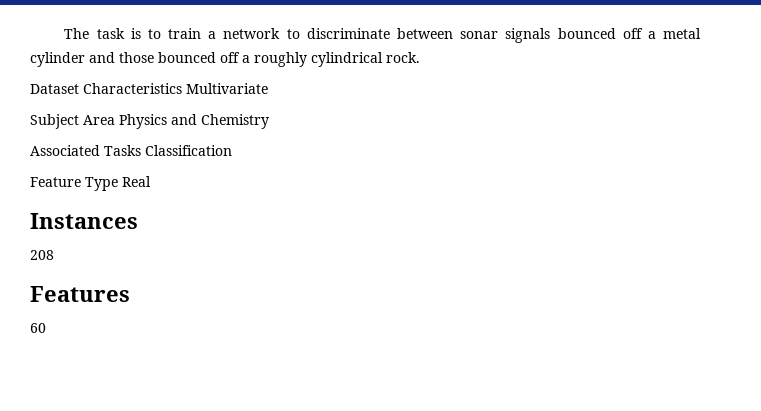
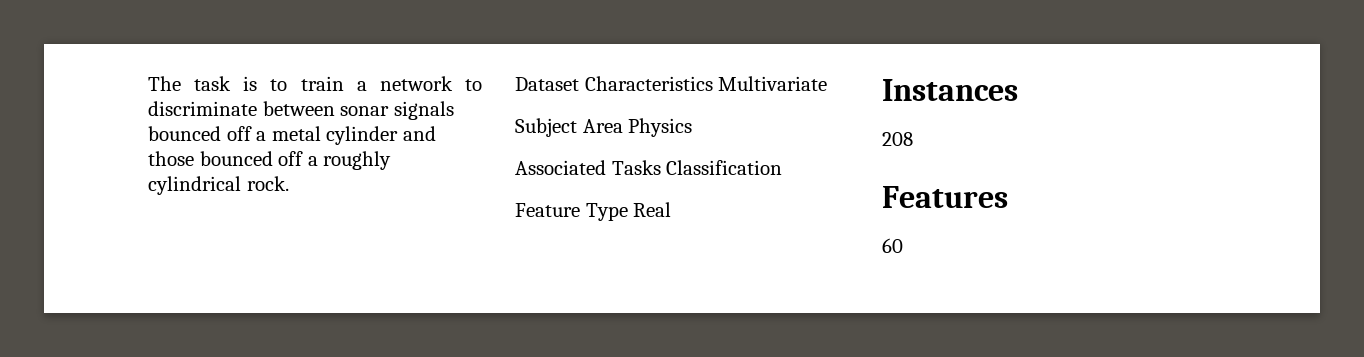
- Subject Area Physics and Chemistry
+ Subject Area Physics

